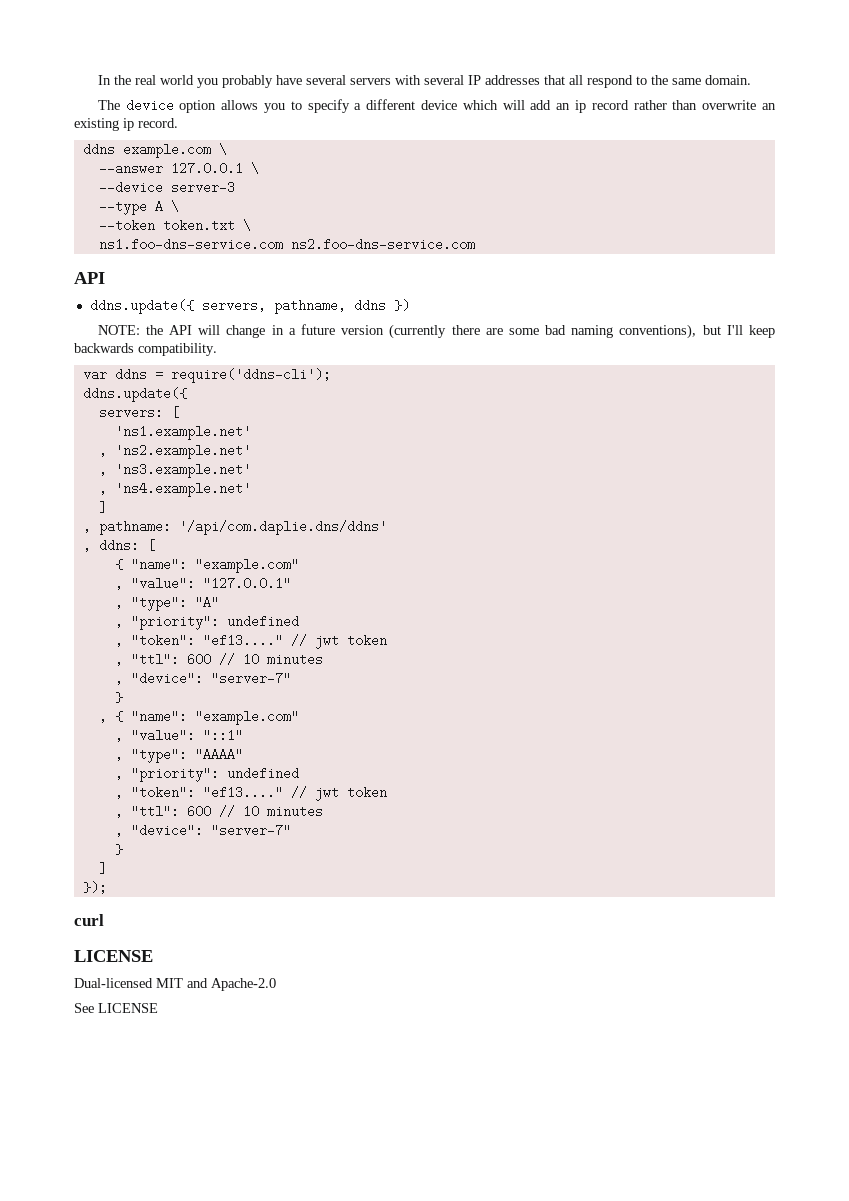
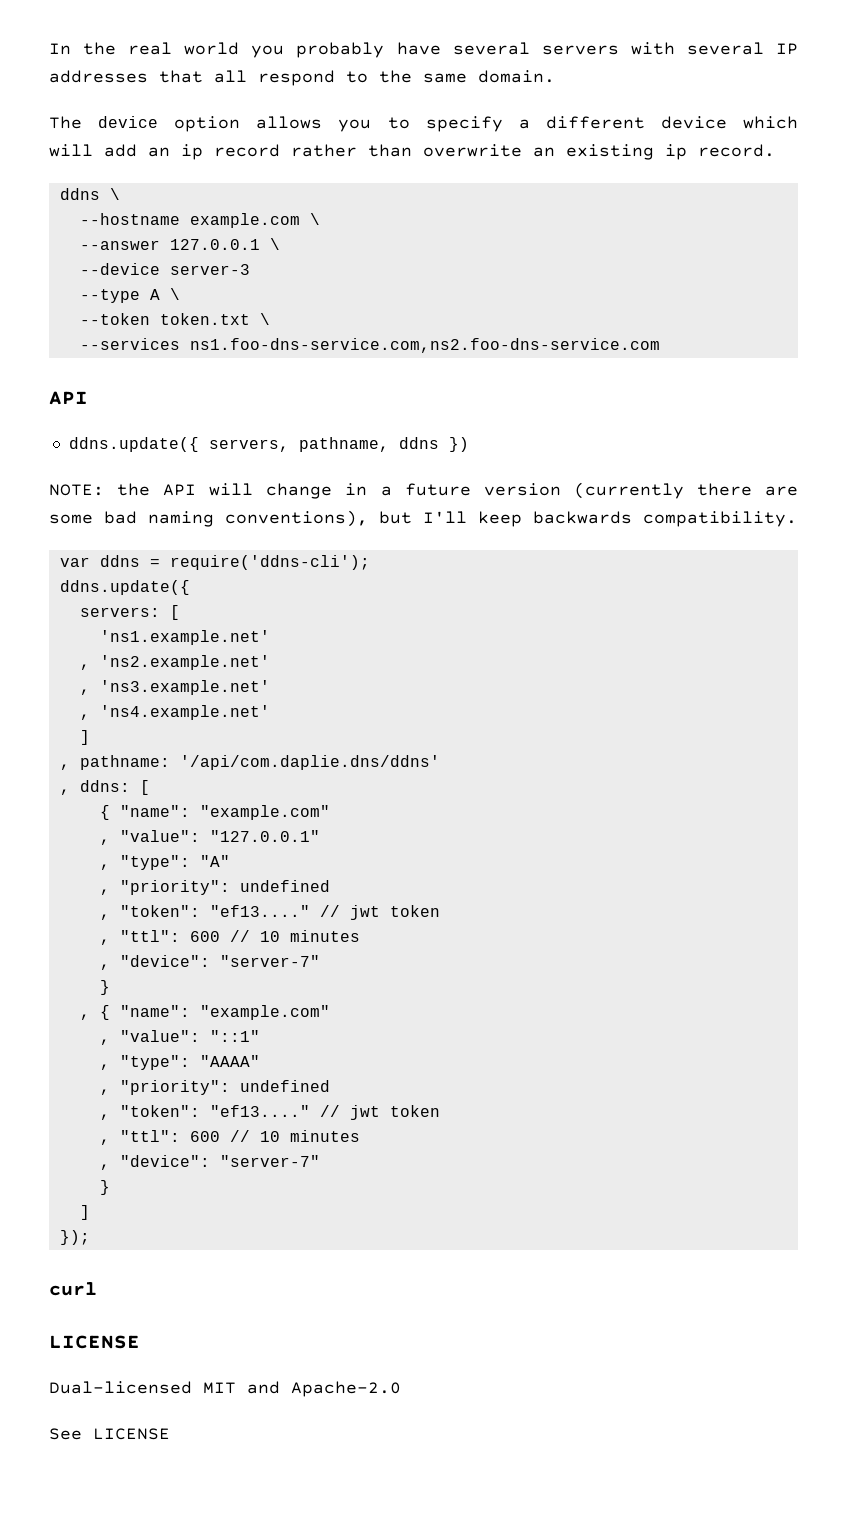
- ddns example.com \
+ ddns \
+ --hostname example.com \
- ns1.foo-dns-service.com ns2.foo-dns-service.com
+ --services ns1.foo-dns-service.com,ns2.foo-dns-service.com

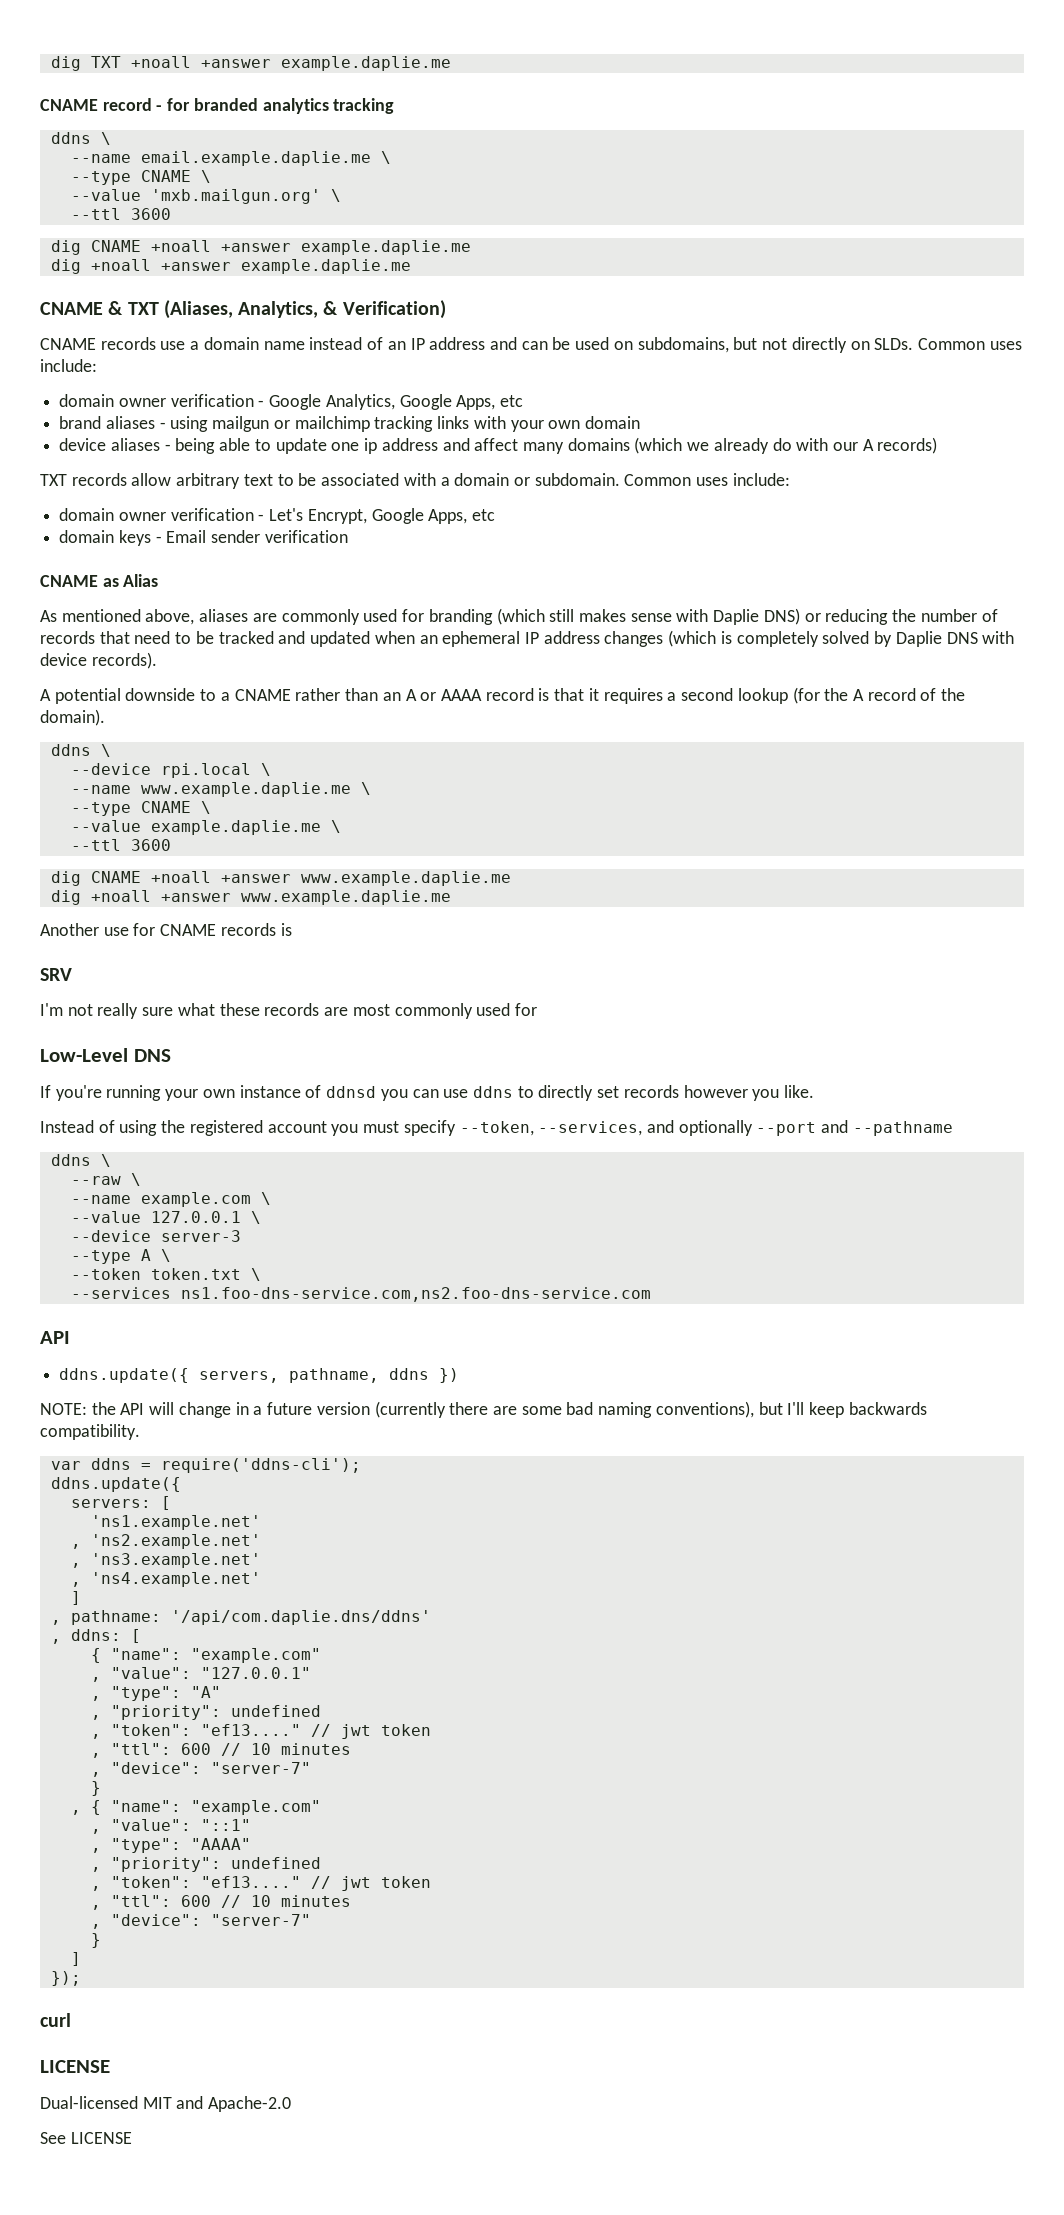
- In the real world you probably have several servers with several IP addresses that all respond to the same domain.
- The device option allows you to specify a different device which will add an ip record rather than overwrite an existing ip record.
+ dig TXT +noall +answer example.daplie.me
+ CNAME record - for branded analytics tracking
  ddns \
- --hostname example.com \
+ --name email.example.daplie.me \
+ --type CNAME \
+ --value 'mxb.mailgun.org' \
+ --ttl 3600
+ dig CNAME +noall +answer example.daplie.me
+ dig +noall +answer example.daplie.me
+ CNAME & TXT (Aliases, Analytics, & Verification)
+ CNAME records use a domain name instead of an IP address and can be used on subdomains, but not directly on SLDs. Common uses include:
+ domain owner verification - Google Analytics, Google Apps, etc
+ brand aliases - using mailgun or mailchimp tracking links with your own domain
+ device aliases - being able to update one ip address and affect many domains (which we already do with our A records)
+ TXT records allow arbitrary text to be associated with a domain or subdomain. Common uses include:
+ domain owner verification - Let's Encrypt, Google Apps, etc
+ domain keys - Email sender verification
+ CNAME as Alias
+ As mentioned above, aliases are commonly used for branding (which still makes sense with Daplie DNS) or reducing the number of records that need to be tracked and updated when an ephemeral IP address changes (which is completely solved by Daplie DNS with device records).
+ A potential downside to a CNAME rather than an A or AAAA record is that it requires a second lookup (for the A record of the domain).
+ ddns \
+ --device rpi.local \
+ --name www.example.daplie.me \
+ --type CNAME \
+ --value example.daplie.me \
+ --ttl 3600
+ dig CNAME +noall +answer www.example.daplie.me
+ dig +noall +answer www.example.daplie.me
+ Another use for CNAME records is
+ SRV
+ I'm not really sure what these records are most commonly used for
+ Low-Level DNS
+ If you're running your own instance of ddnsd you can use ddns to directly set records however you like.
+ Instead of using the registered account you must specify --token, --services, and optionally --port and --pathname
+ ddns \
+ --raw \
+ --name example.com \
- --answer 127.0.0.1 \
+ --value 127.0.0.1 \

